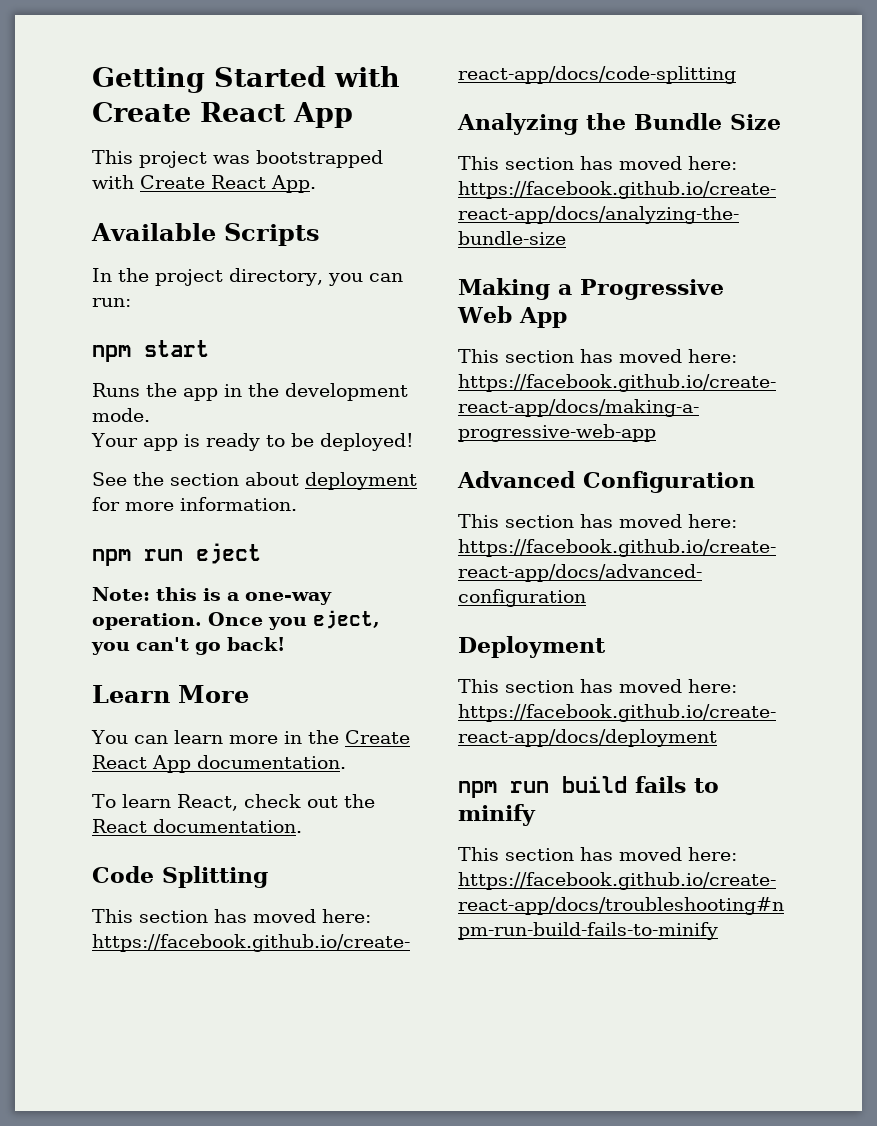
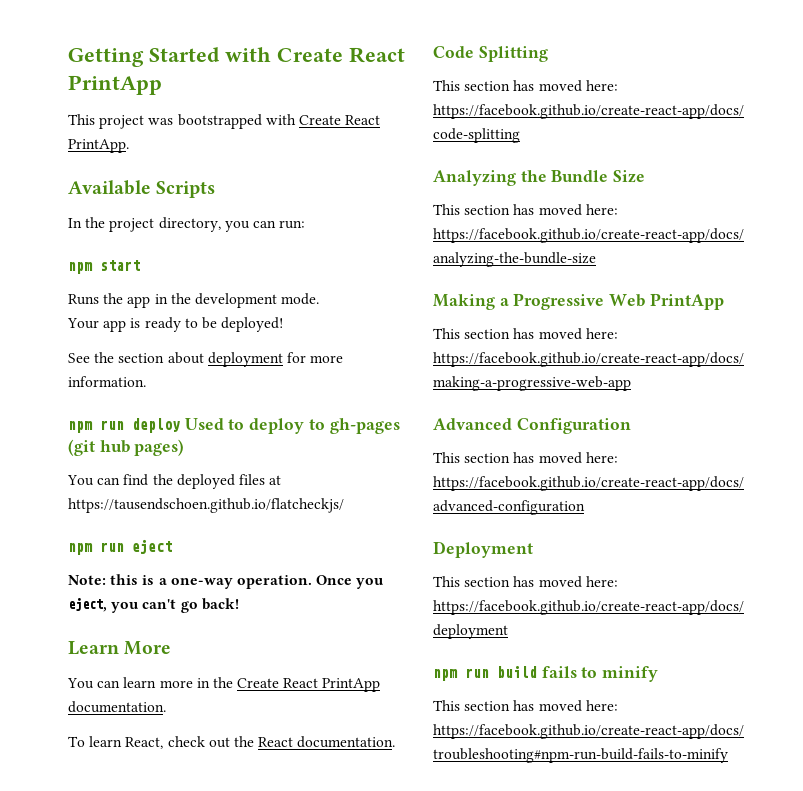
- Getting Started with Create React App
+ Getting Started with Create React PrintApp
- This project was bootstrapped with Create React App.
+ This project was bootstrapped with Create React PrintApp.
+ npm run deploy Used to deploy to gh-pages (git hub pages)
+ You can find the deployed files at https://tausendschoen.github.io/flatcheckjs/
- You can learn more in the Create React App documentation.
+ You can learn more in the Create React PrintApp documentation.
- Making a Progressive Web App
+ Making a Progressive Web PrintApp

